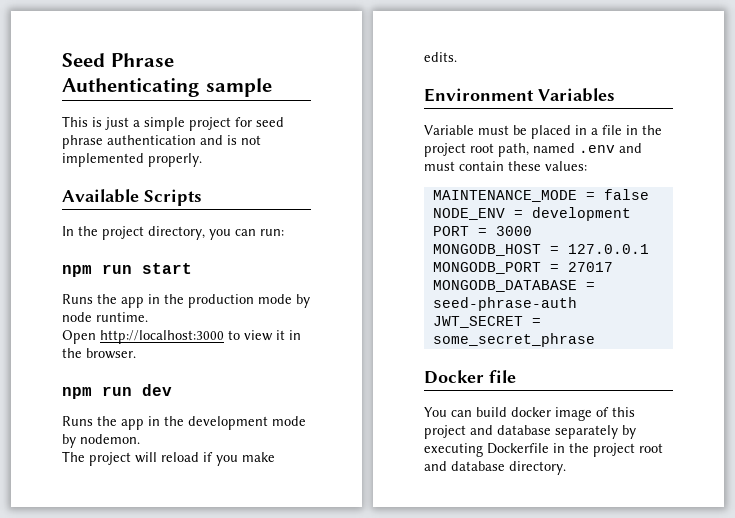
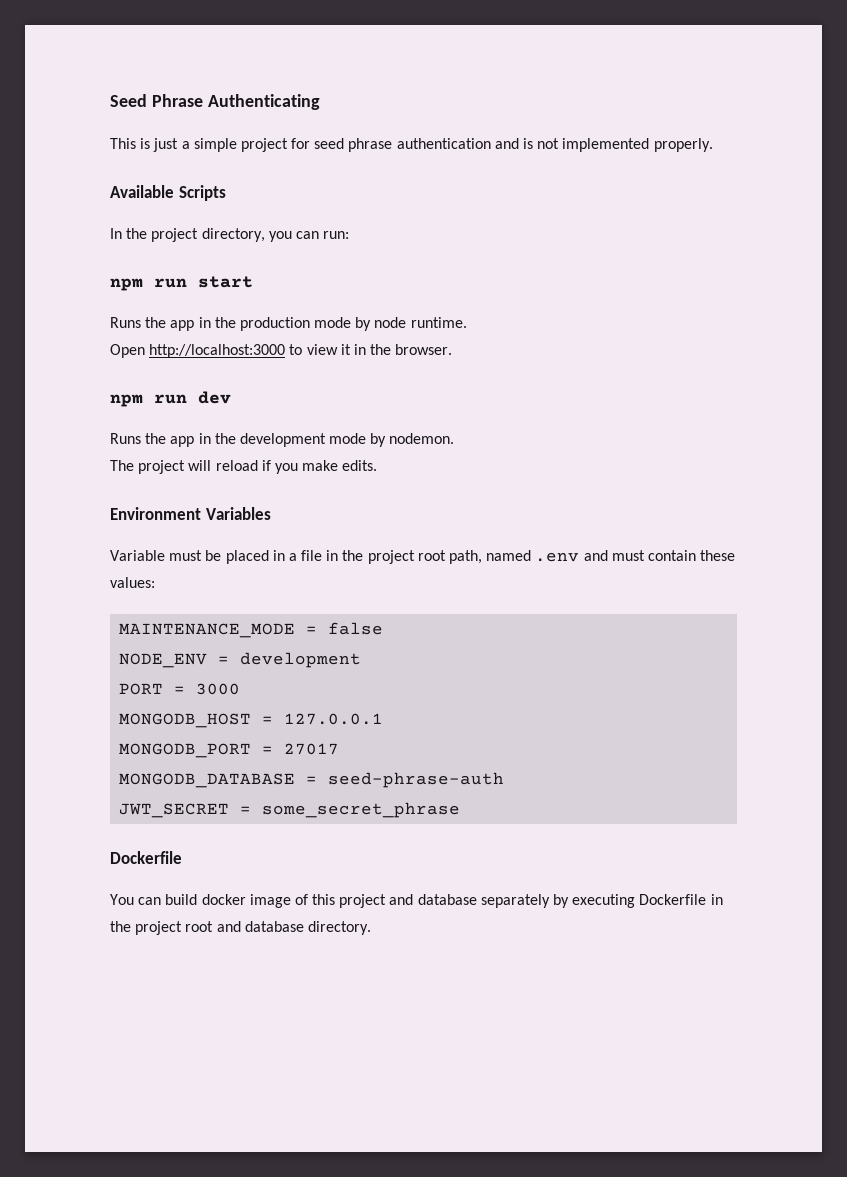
- Seed Phrase Authenticating sample
+ Seed Phrase Authenticating
  JWT_SECRET = some_secret_phrase
- Docker file
+ Dockerfile

